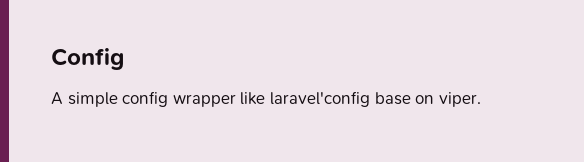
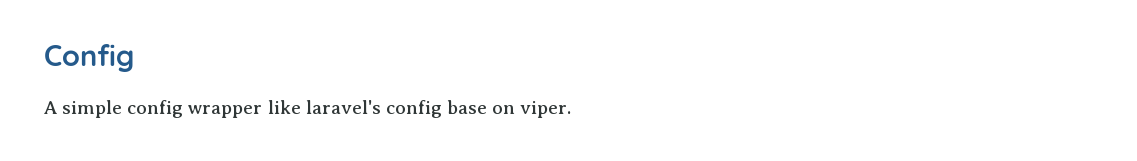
- A simple config wrapper like laravel'config base on viper.
+ A simple config wrapper like laravel's config base on viper.

